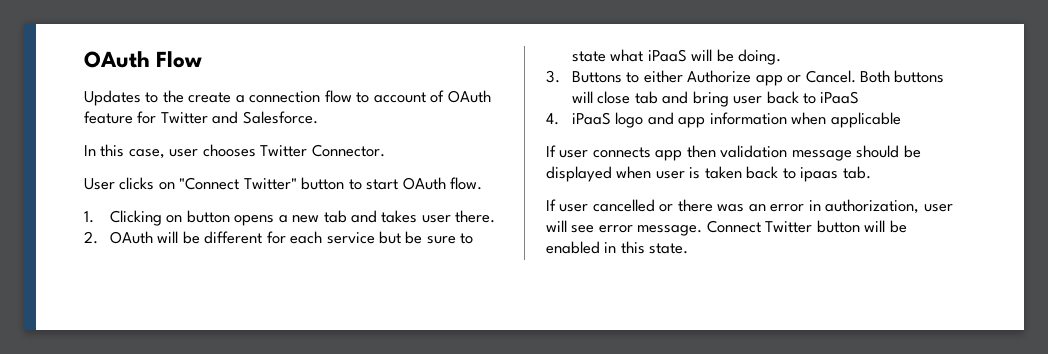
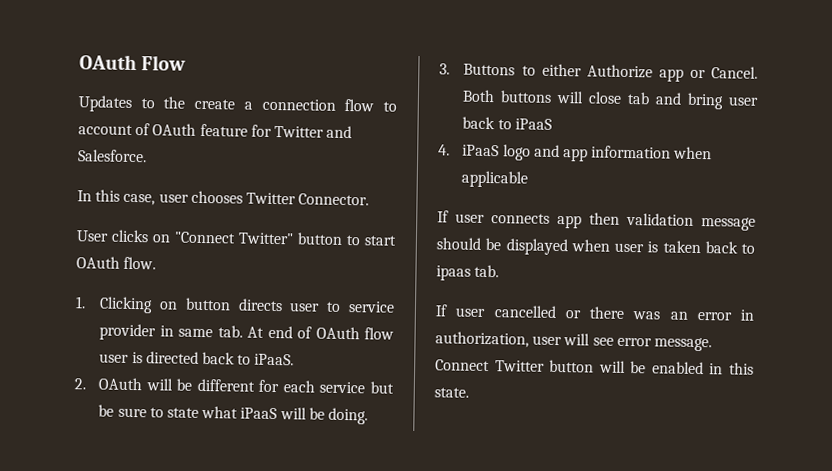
- 1. Clicking on button opens a new tab and takes user there.
+ 1. Clicking on button directs user to service provider in same tab. At end of OAuth flow user is directed back to iPaaS.

